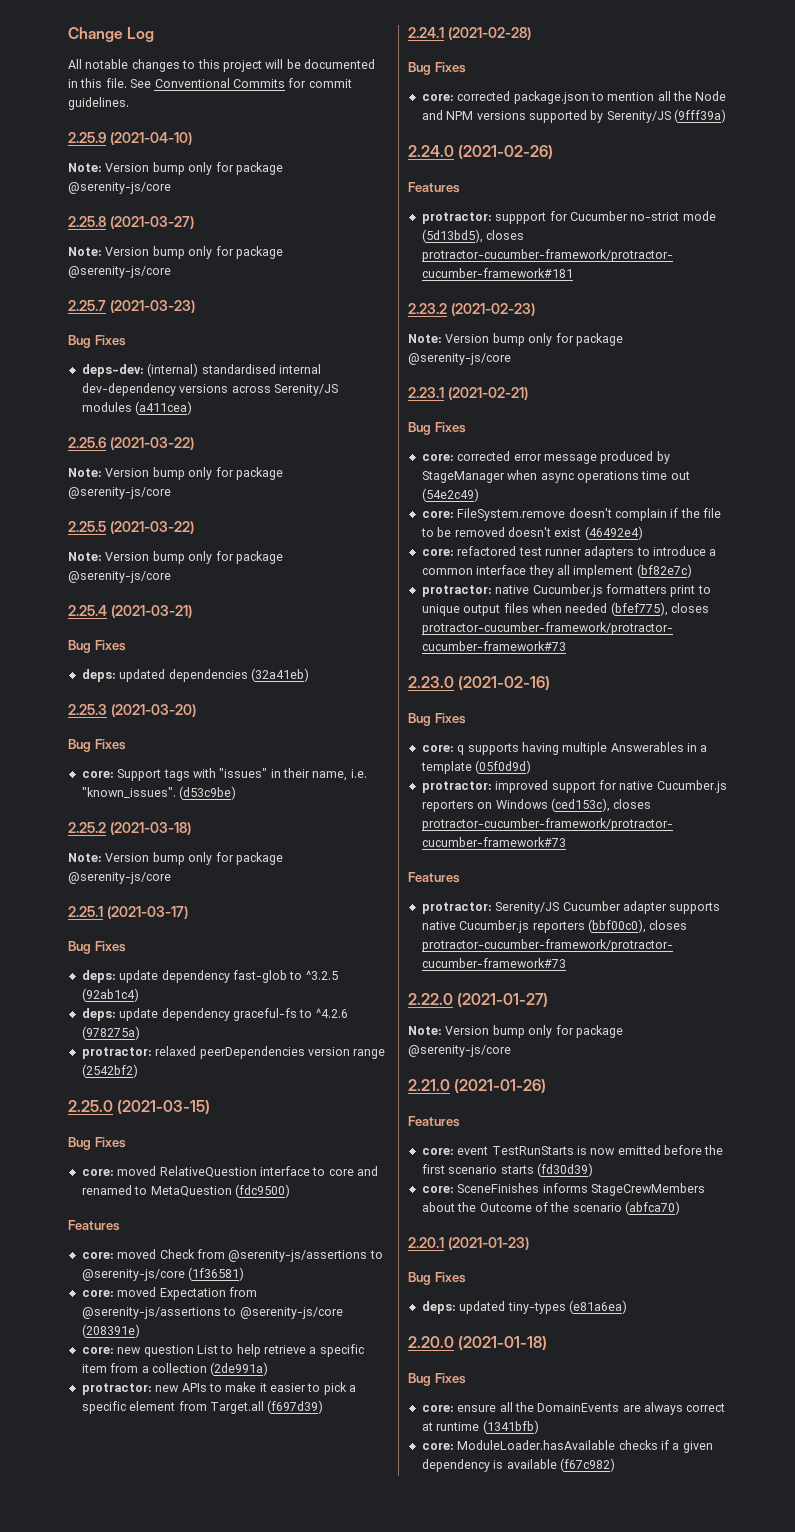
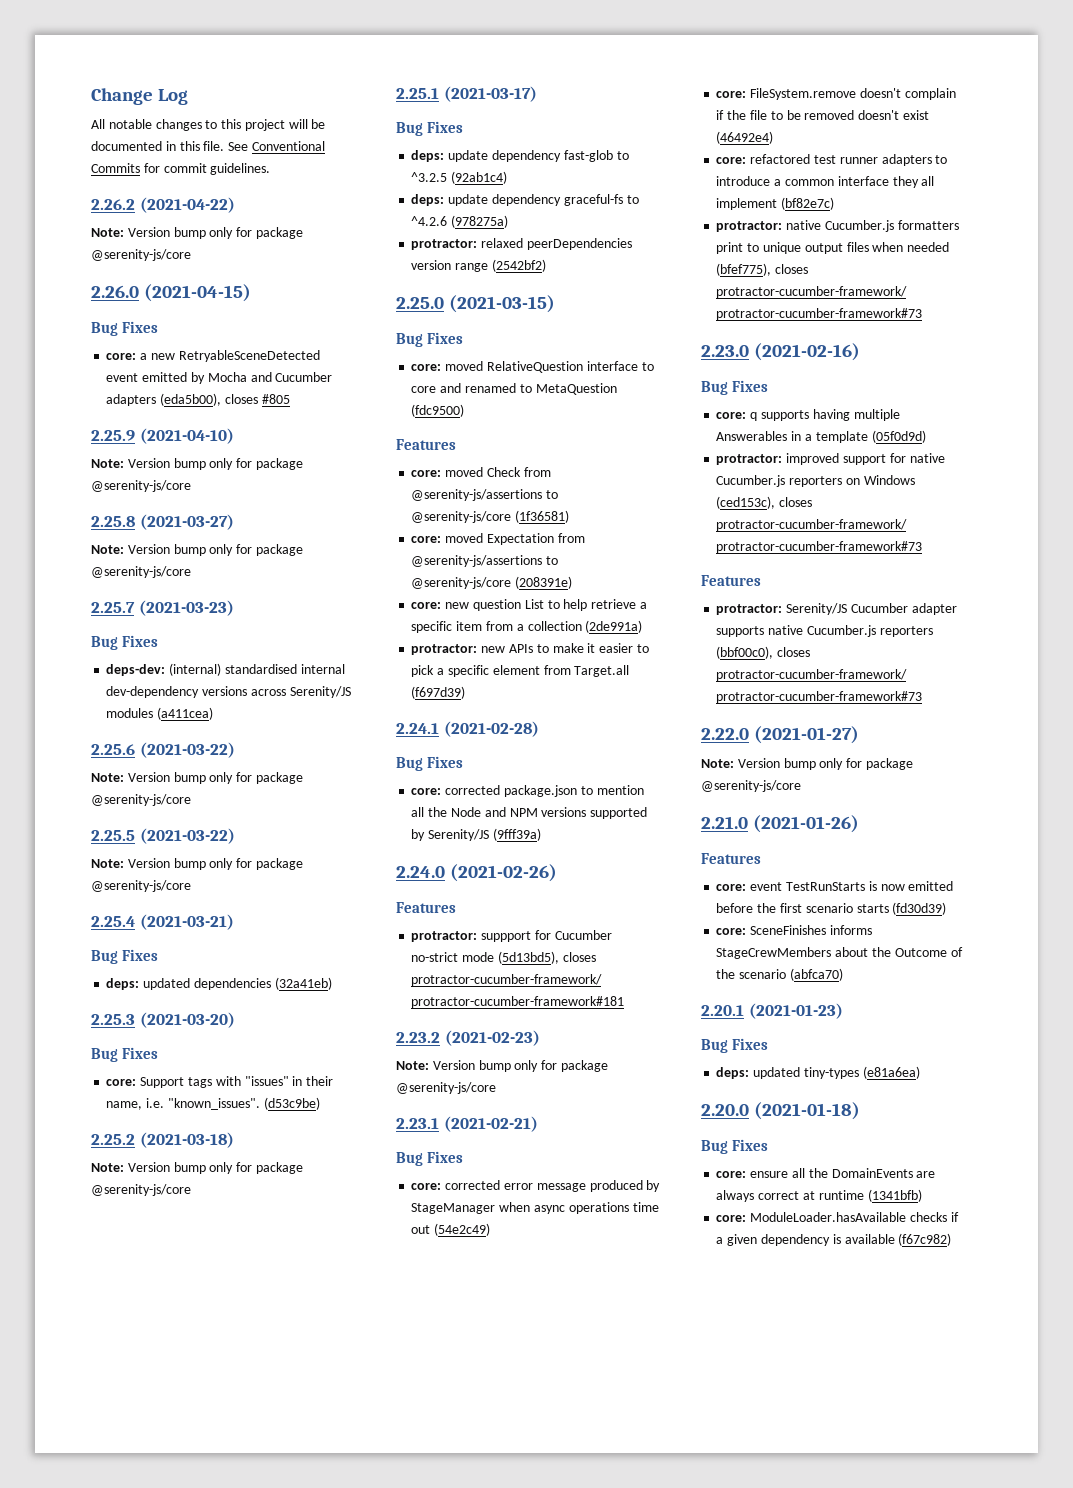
+ 2.26.2 (2021-04-22)
+ Note: Version bump only for package @serenity-js/core
+ 2.26.0 (2021-04-15)
+ Bug Fixes
+ core: a new RetryableSceneDetected event emitted by Mocha and Cucumber adapters (eda5b00), closes #805

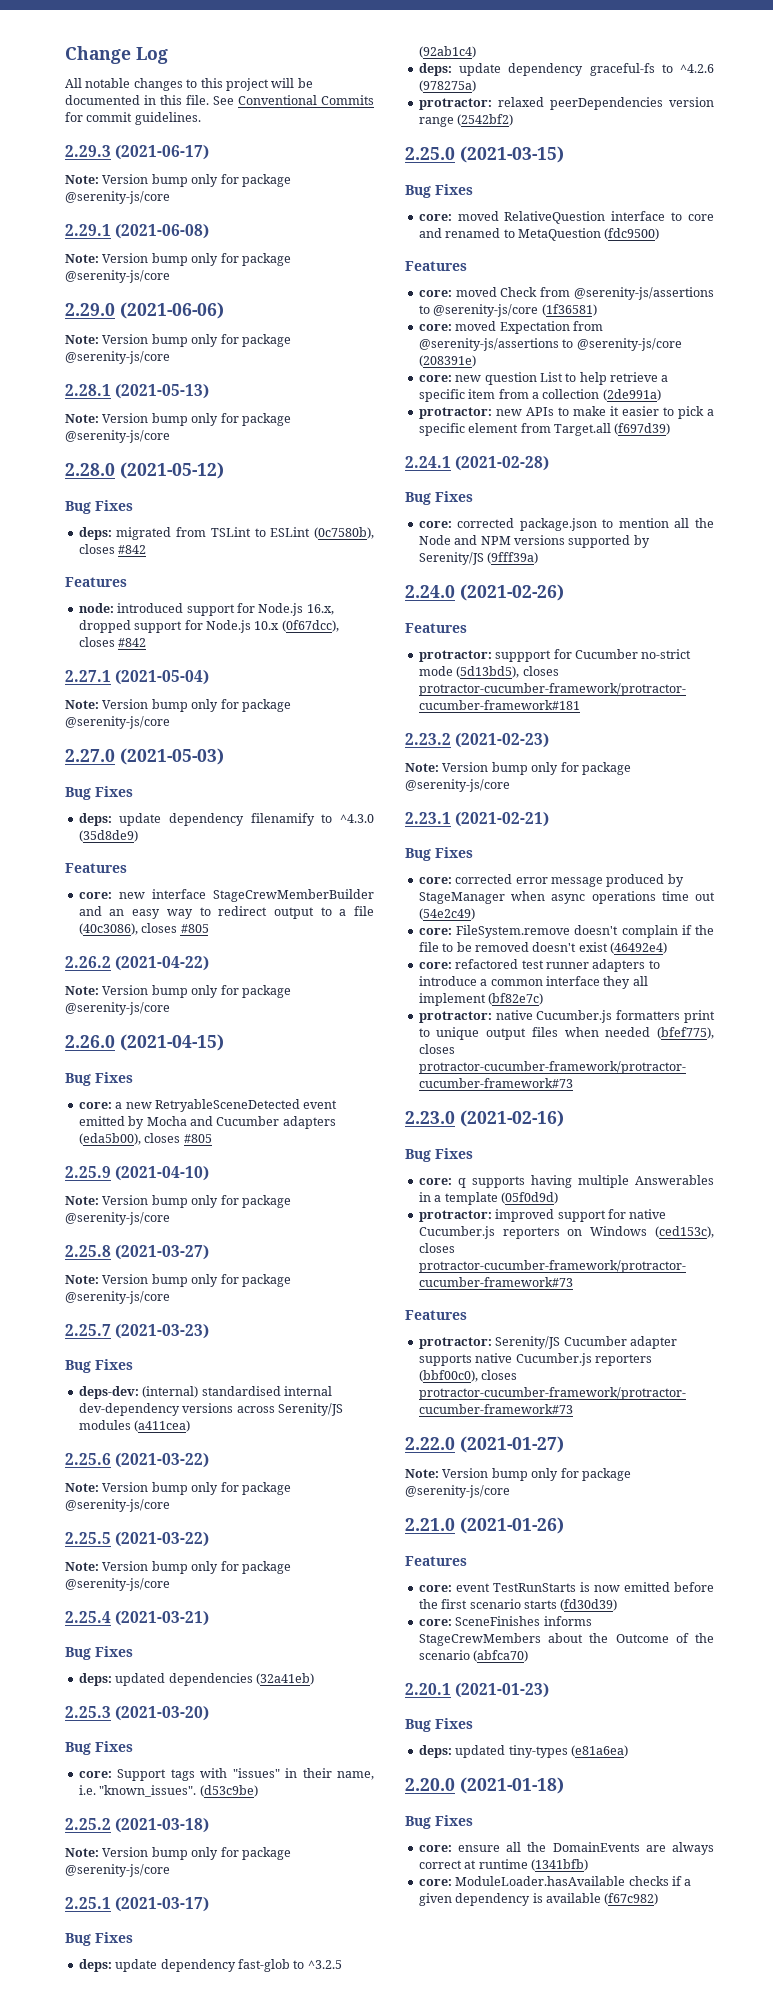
+ 2.29.3 (2021-06-17)
+ Note: Version bump only for package @serenity-js/core
+ 2.29.1 (2021-06-08)
+ Note: Version bump only for package @serenity-js/core
+ 2.29.0 (2021-06-06)
+ Note: Version bump only for package @serenity-js/core
+ 2.28.1 (2021-05-13)
+ Note: Version bump only for package @serenity-js/core
+ 2.28.0 (2021-05-12)
+ Bug Fixes
+ deps: migrated from TSLint to ESLint (0c7580b), closes #842
+ Features
+ node: introduced support for Node.js 16.x, dropped support for Node.js 10.x (0f67dcc), closes #842
+ 2.27.1 (2021-05-04)
+ Note: Version bump only for package @serenity-js/core
+ 2.27.0 (2021-05-03)
+ Bug Fixes
+ deps: update dependency filenamify to ^4.3.0 (35d8de9)
+ Features
+ core: new interface StageCrewMemberBuilder and an easy way to redirect output to a file (40c3086), closes #805

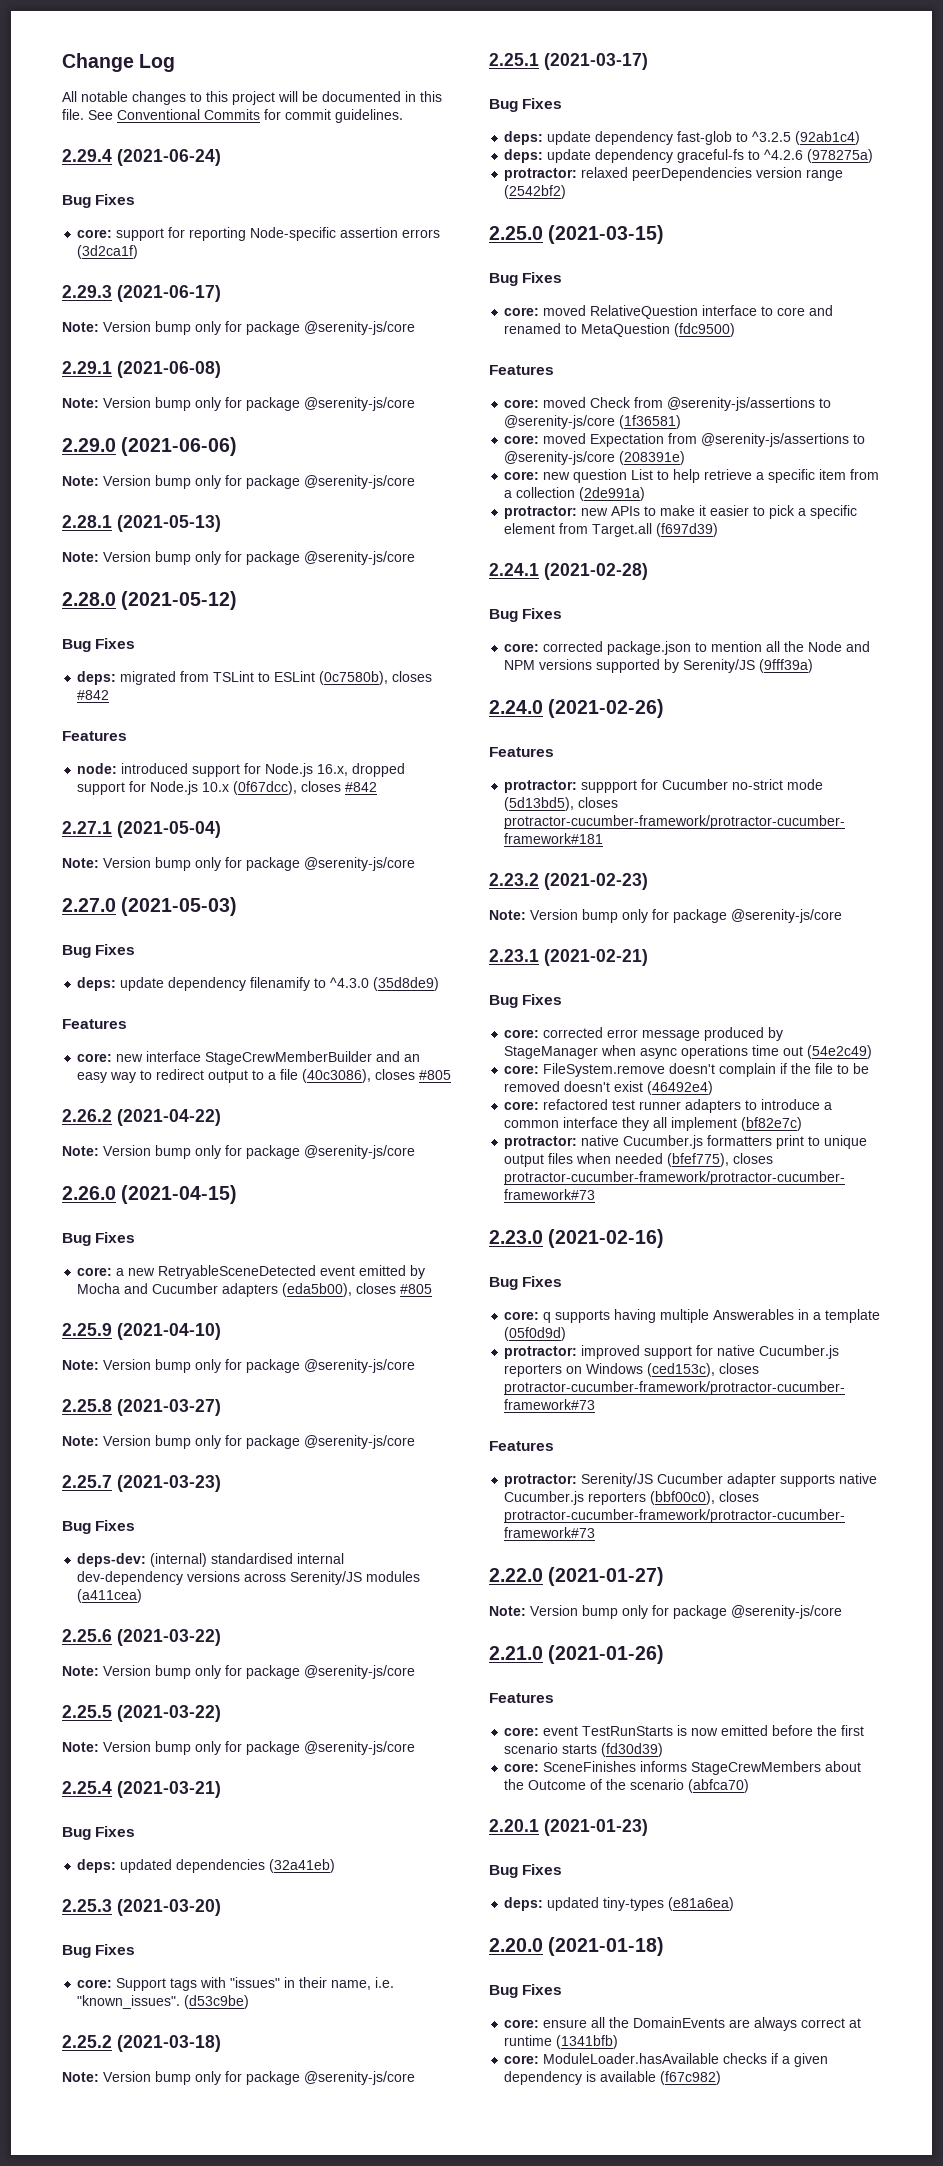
+ 2.29.4 (2021-06-24)
+ Bug Fixes
+ core: support for reporting Node-specific assertion errors (3d2ca1f)

